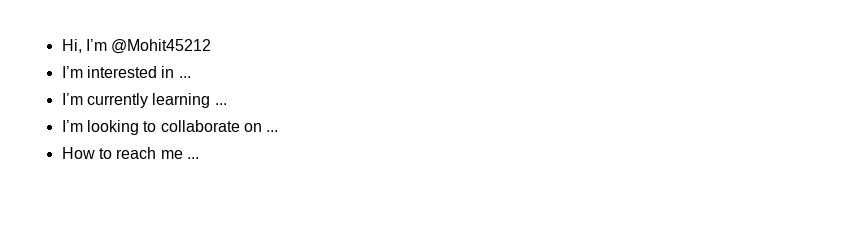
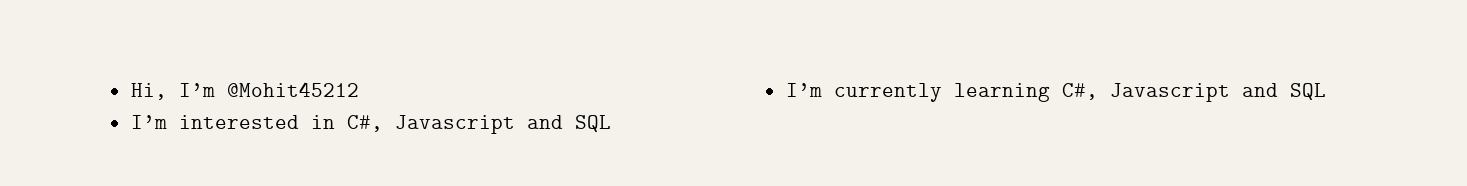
- I’m interested in ...
+ I’m interested in C#, Javascript and SQL
- I’m currently learning ...
- I’m looking to collaborate on ...
- How to reach me ...
+ I’m currently learning C#, Javascript and SQL

